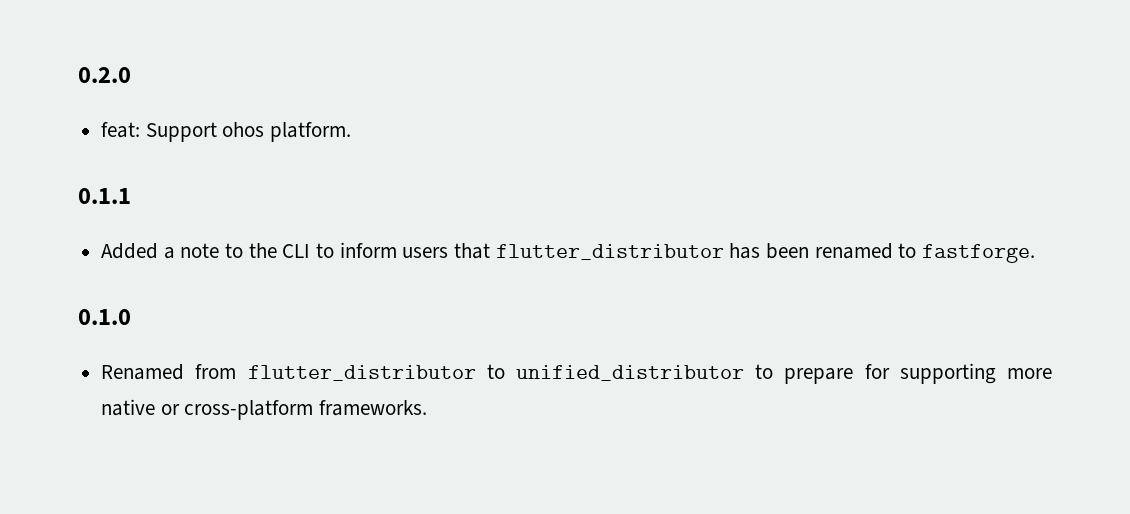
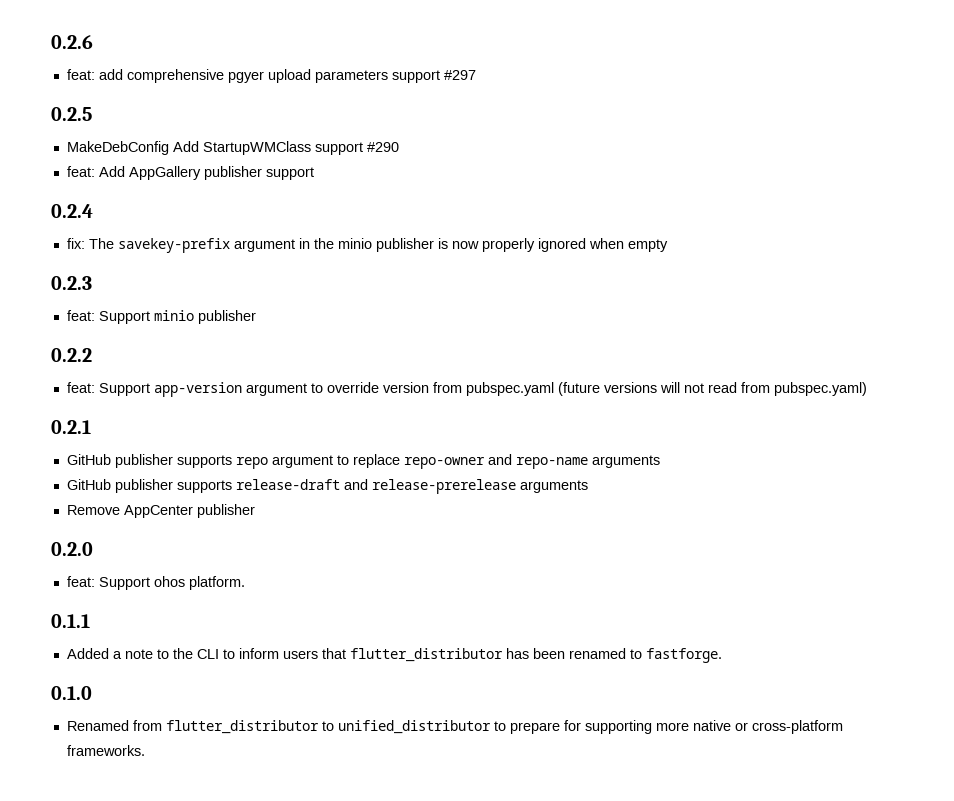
+ 0.2.6
+ feat: add comprehensive pgyer upload parameters support #297
+ 0.2.5
+ MakeDebConfig Add StartupWMClass support #290
+ feat: Add AppGallery publisher support
+ 0.2.4
+ fix: The savekey-prefix argument in the minio publisher is now properly ignored when empty
+ 0.2.3
+ feat: Support minio publisher
+ 0.2.2
+ feat: Support app-version argument to override version from pubspec.yaml (future versions will not read from pubspec.yaml)
+ 0.2.1
+ GitHub publisher supports repo argument to replace repo-owner and repo-name arguments
+ GitHub publisher supports release-draft and release-prerelease arguments
+ Remove AppCenter publisher

